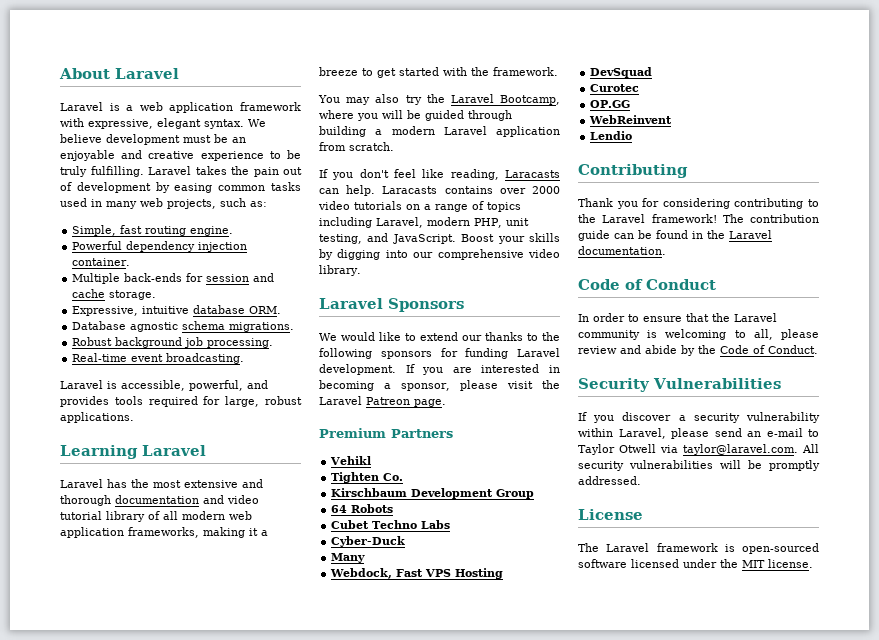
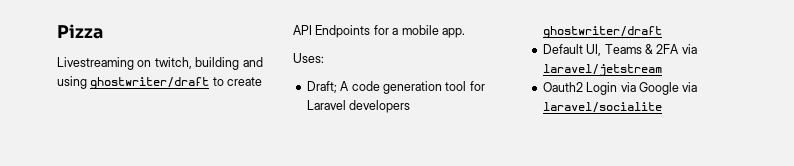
- About Laravel
- Laravel is a web application framework with expressive, elegant syntax. We believe development must be an enjoyable and creative experience to be truly fulfilling. Laravel takes the pain out of development by easing common tasks used in many web projects, such as:
- Simple, fast routing engine.
- Powerful dependency injection container.
- Multiple back-ends for session and cache storage.
- Expressive, intuitive database ORM.
- Database agnostic schema migrations.
- Robust background job processing.
- Real-time event broadcasting.
- Laravel is accessible, powerful, and provides tools required for large, robust applications.
- Learning Laravel
- Laravel has the most extensive and thorough documentation and video tutorial library of all modern web application frameworks, making it a breeze to get started with the framework.
- You may also try the Laravel Bootcamp, where you will be guided through building a modern Laravel application from scratch.
- If you don't feel like reading, Laracasts can help. Laracasts contains over 2000 video tutorials on a range of topics including Laravel, modern PHP, unit testing, and JavaScript. Boost your skills by digging into our comprehensive video library.
- Laravel Sponsors
- We would like to extend our thanks to the following sponsors for funding Laravel development. If you are interested in becoming a sponsor, please visit the Laravel Patreon page.
- Premium Partners
- Vehikl
- Tighten Co.
- Kirschbaum Development Group
- 64 Robots
- Cubet Techno Labs
- Cyber-Duck
- Many
- Webdock, Fast VPS Hosting
- DevSquad
- Curotec
- OP.GG
- WebReinvent
- Lendio
- Contributing
- Thank you for considering contributing to the Laravel framework! The contribution guide can be found in the Laravel documentation.
- Code of Conduct
- In order to ensure that the Laravel community is welcoming to all, please review and abide by the Code of Conduct.
- Security Vulnerabilities
- If you discover a security vulnerability within Laravel, please send an e-mail to Taylor Otwell via taylor@laravel.com. All security vulnerabilities will be promptly addressed.
- License
- The Laravel framework is open-sourced software licensed under the MIT license.
+ Pizza
+ Livestreaming on twitch, building and using ghostwriter/draft to create API Endpoints for a mobile app.
+ Uses:
+ Draft; A code generation tool for Laravel developers ghostwriter/draft
+ Default UI, Teams & 2FA via laravel/jetstream
+ Oauth2 Login via Google via laravel/socialite

